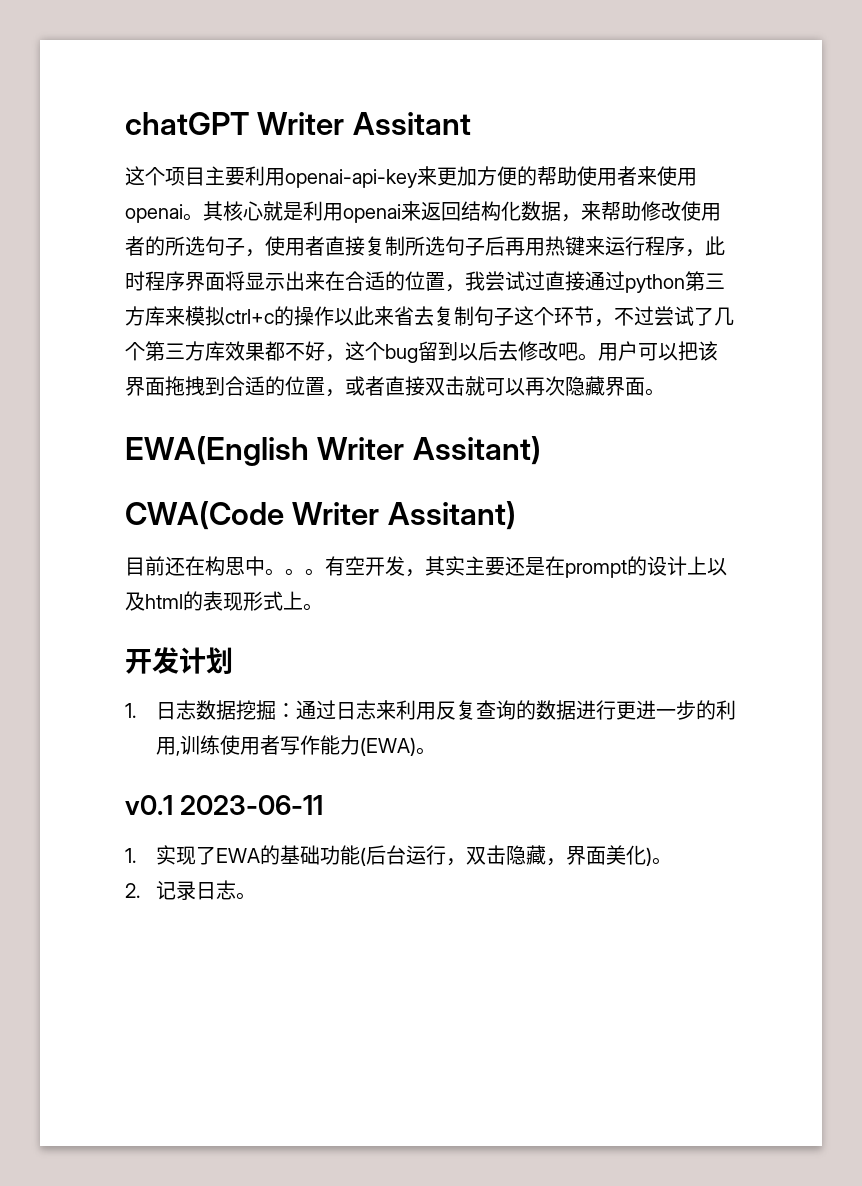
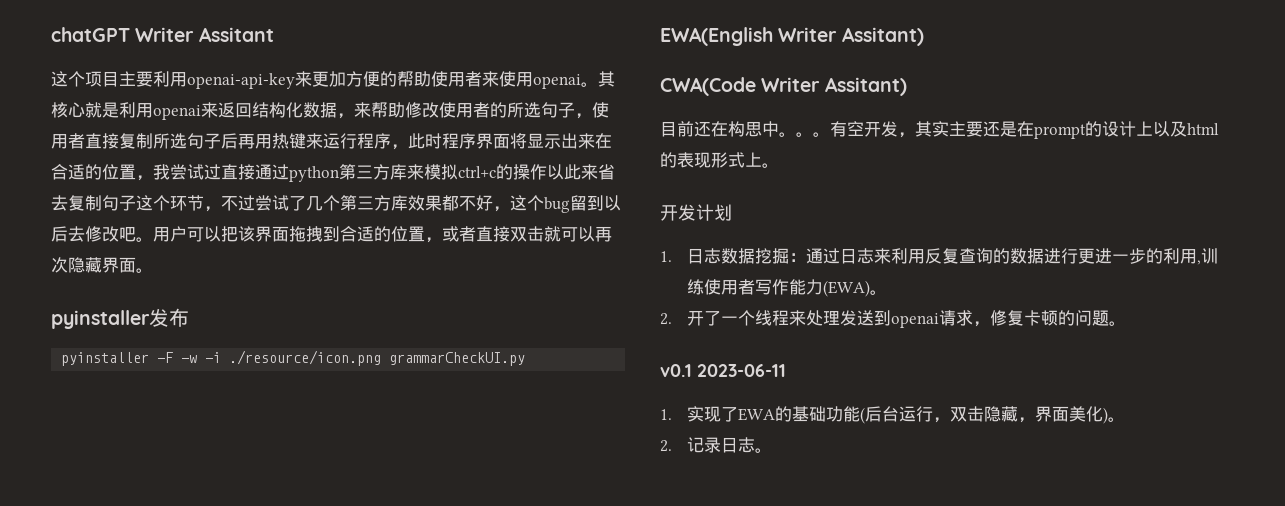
+ pyinstaller发布
+ pyinstaller -F -w -i ./resource/icon.png grammarCheckUI.py
+ 2.开了一个线程来处理发送到openai请求，修复卡顿的问题。

